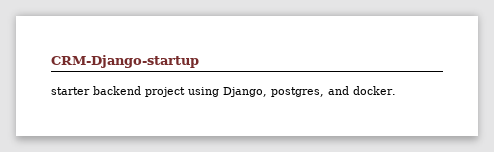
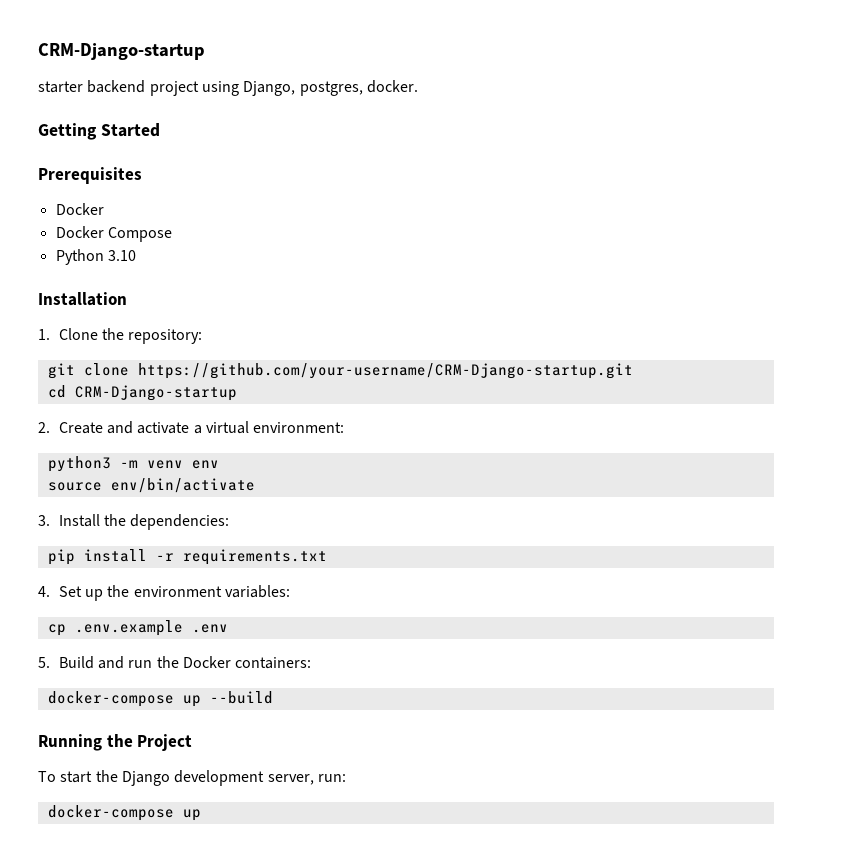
- starter backend project using Django, postgres, and docker.
+ starter backend project using Django, postgres, docker.
+ Getting Started
+ Prerequisites
+ Docker
+ Docker Compose
+ Python 3.10
+ Installation
+ 1. Clone the repository:
+ git clone https://github.com/your-username/CRM-Django-startup.git
+ cd CRM-Django-startup
+ 2. Create and activate a virtual environment:
+ python3 -m venv env
+ source env/bin/activate
+ 3. Install the dependencies:
+ pip install -r requirements.txt
+ 4. Set up the environment variables:
+ cp .env.example .env
+ 5. Build and run the Docker containers:
+ docker-compose up --build
+ Running the Project
+ To start the Django development server, run:
+ docker-compose up

